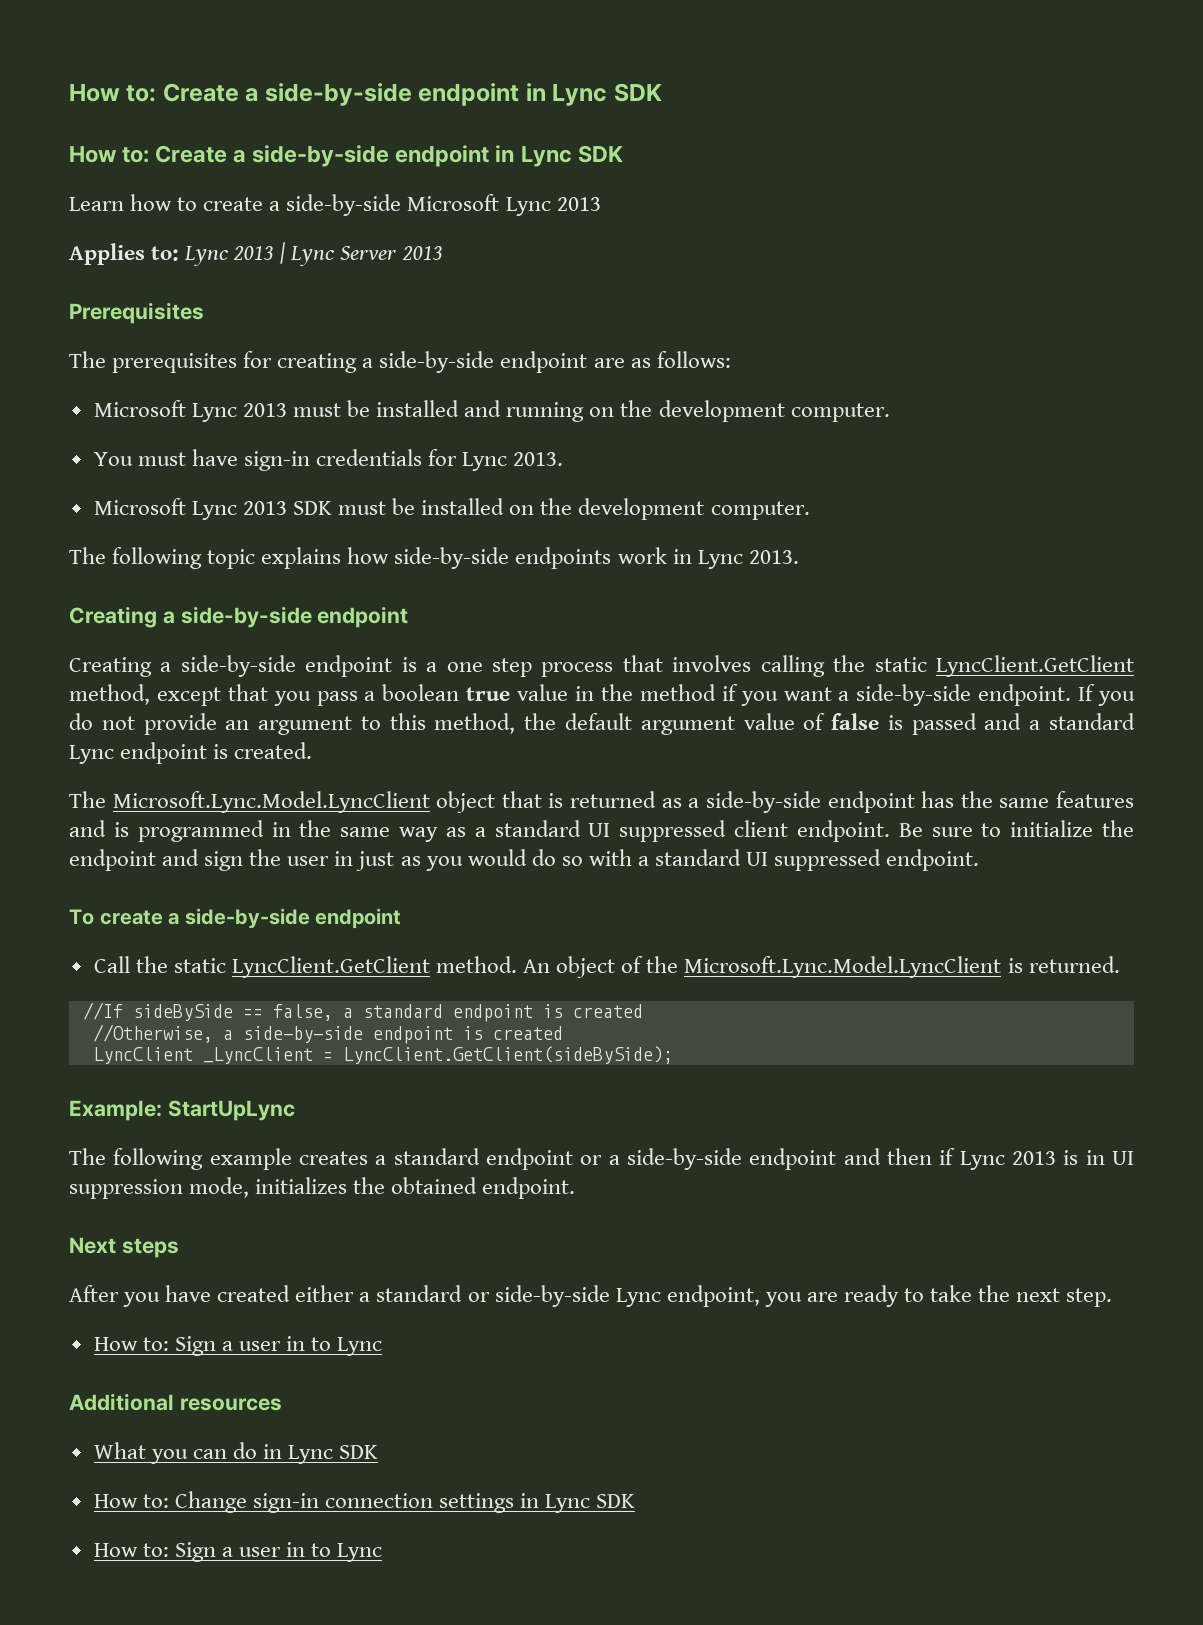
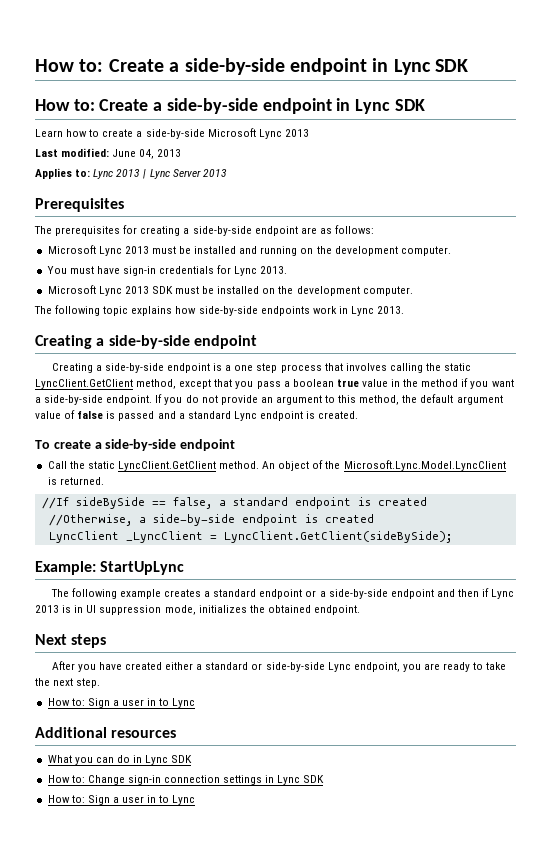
+ Last modified: June 04, 2013
- The Microsoft.Lync.Model.LyncClient object that is returned as a side-by-side endpoint has the same features and is programmed in the same way as a standard UI suppressed client endpoint. Be sure to initialize the endpoint and sign the user in just as you would do so with a standard UI suppressed endpoint.

